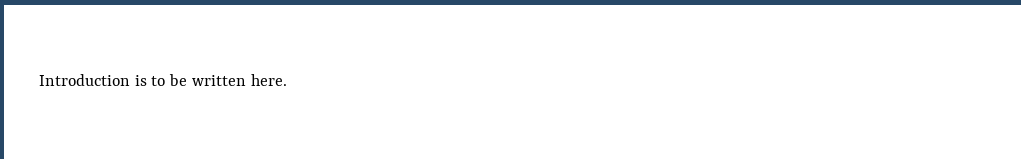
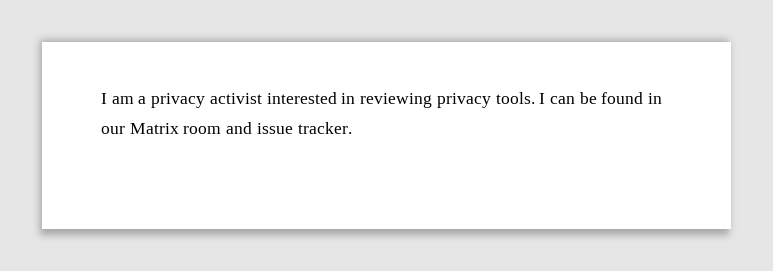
- Introduction is to be written here.
+ I am a privacy activist interested in reviewing privacy tools. I can be found in our Matrix room and issue tracker.

